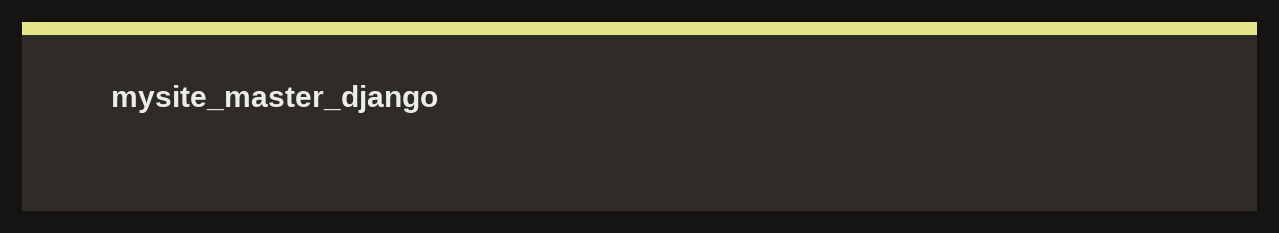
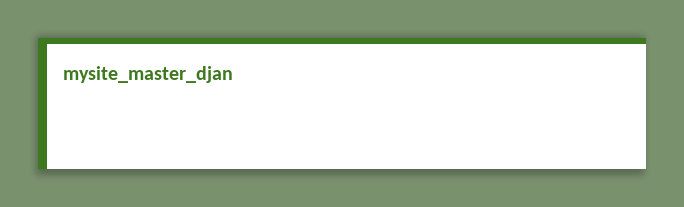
- mysite_master_django
+ mysite_master_djan

